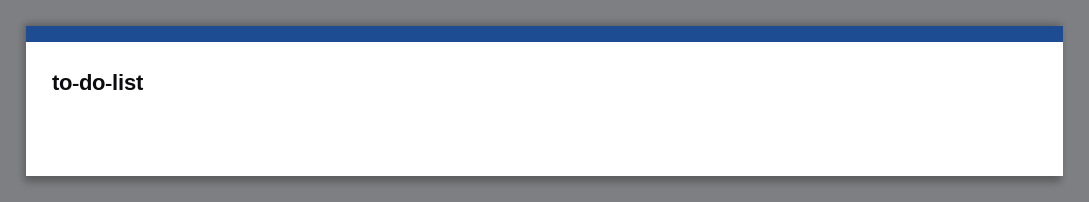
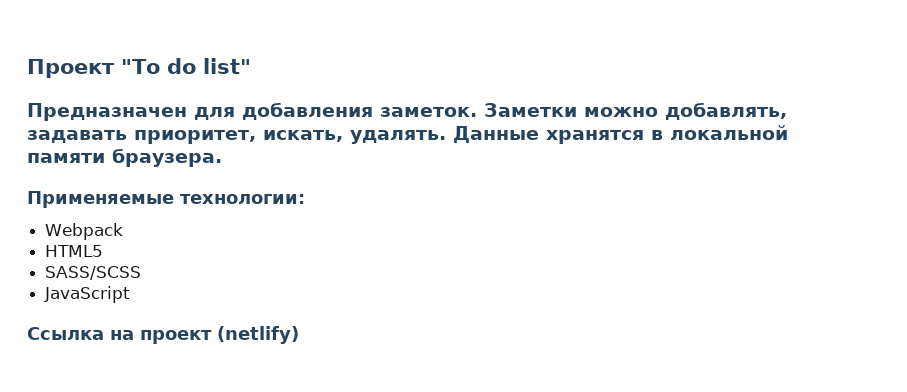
- to-do-list
+ Проект "To do list"
+ Предназначен для добавления заметок. Заметки можно добавлять, задавать приоритет, искать, удалять. Данные хранятся в локальной памяти браузера.
+ Применяемые технологии:
+ Webpack
+ HTML5
+ SASS/SCSS
+ JavaScript
+ Ссылка на проект (netlify)

